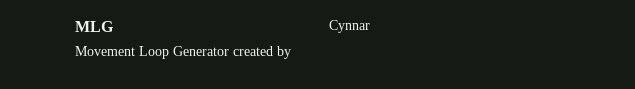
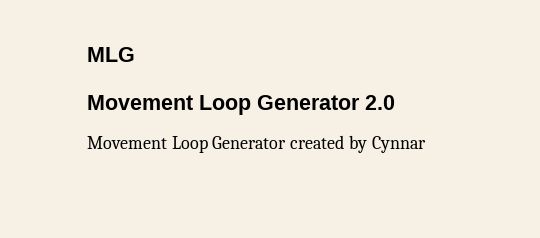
+ Movement Loop Generator 2.0

